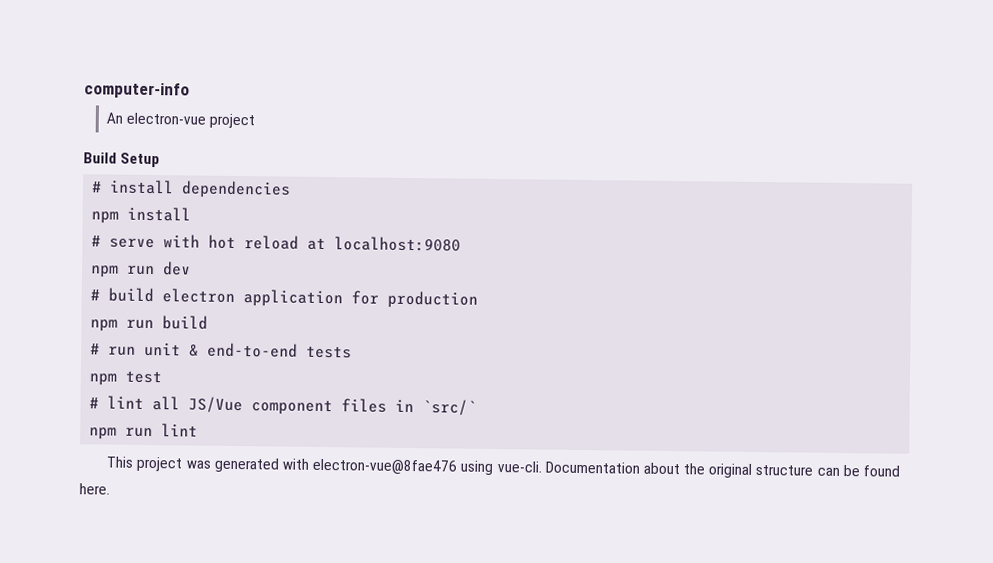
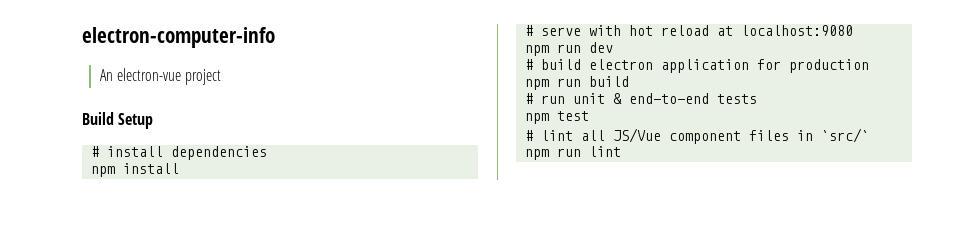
- computer-info
+ electron-computer-info
- This project was generated with electron-vue@8fae476 using vue-cli. Documentation about the original structure can be found here.

